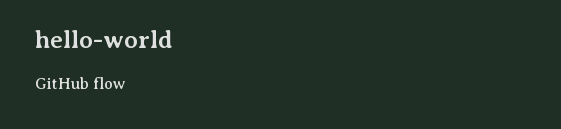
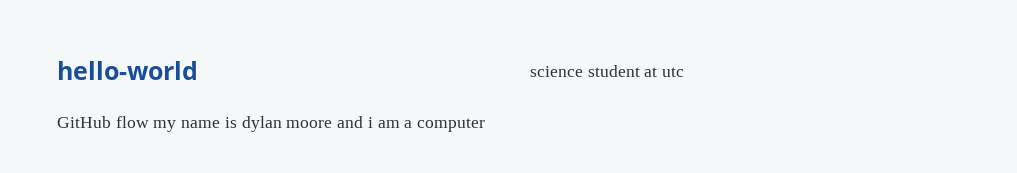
- GitHub flow
+ GitHub flow my name is dylan moore and i am a computer science student at utc

